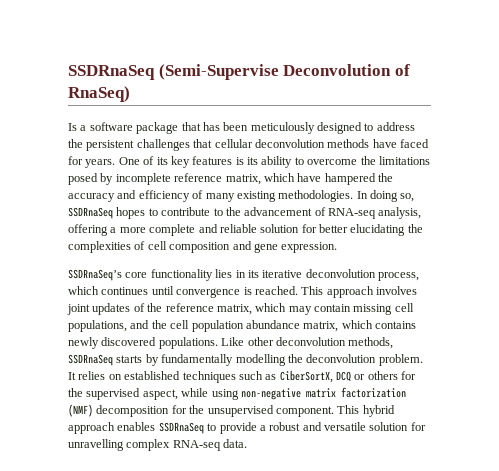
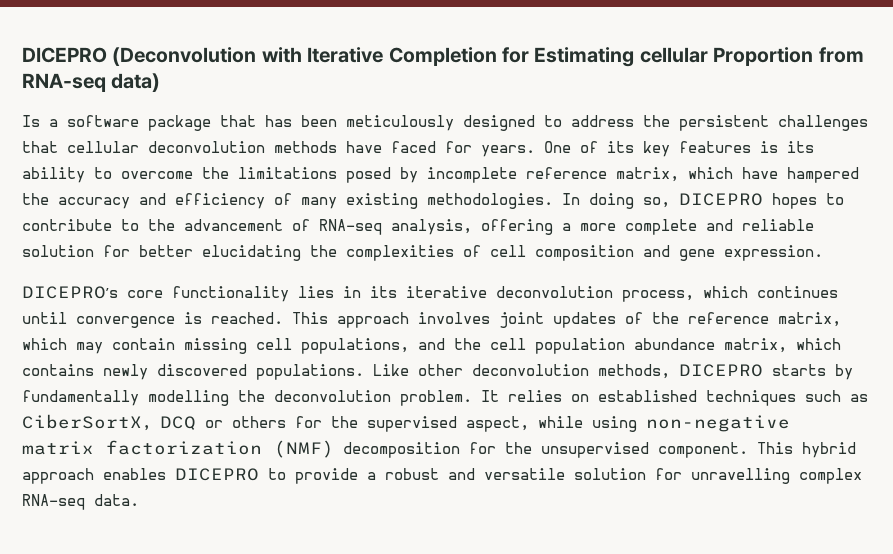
- SSDRnaSeq (Semi-Supervise Deconvolution of RnaSeq)
+ DICEPRO (Deconvolution with Iterative Completion for Estimating cellular Proportion from RNA-seq data)
- In doing so, SSDRnaSeq hopes to contribute to the advancement of RNA-seq analysis, offering a more complete and reliable solution for better elucidating the complexities of cell composition and gene expression.
+ In doing so, DICEPRO hopes to contribute to the advancement of RNA-seq analysis, offering a more complete and reliable solution for better elucidating the complexities of cell composition and gene expression.
- SSDRnaSeq’s core functionality lies in its iterative deconvolution process, which continues until convergence is reached.
+ DICEPRO’s core functionality lies in its iterative deconvolution process, which continues until convergence is reached.
- Like other deconvolution methods, SSDRnaSeq starts by fundamentally modelling the deconvolution problem.
+ Like other deconvolution methods, DICEPRO starts by fundamentally modelling the deconvolution problem.
- This hybrid approach enables SSDRnaSeq to provide a robust and versatile solution for unravelling complex RNA-seq data.
+ This hybrid approach enables DICEPRO to provide a robust and versatile solution for unravelling complex RNA-seq data.

